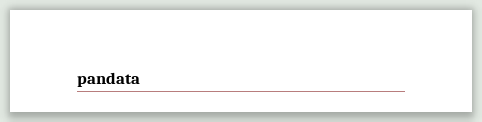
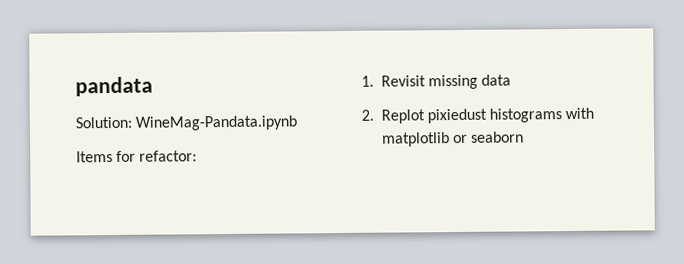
+ Solution: WineMag-Pandata.ipynb
+ Items for refactor:
+ 1. Revisit missing data
+ 2. Replot pixiedust histograms with matplotlib or seaborn

